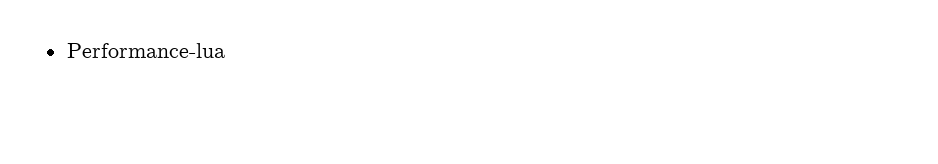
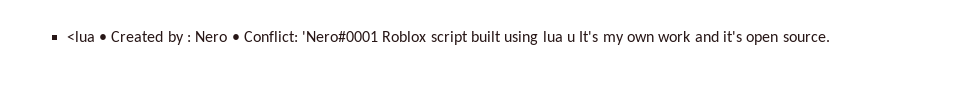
- Performance-lua
+ <lua • Created by : Nero • Conflict: 'Nero#0001 Roblox script built using lua u It's my own work and it's open source.

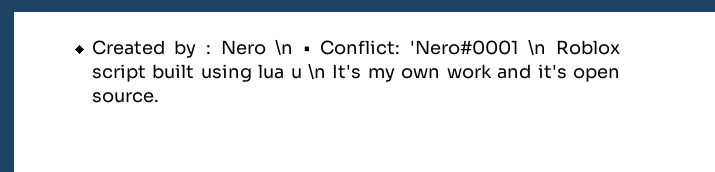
- <lua • Created by : Nero • Conflict: 'Nero#0001 Roblox script built using lua u It's my own work and it's open source.
+ Created by : Nero \n • Conflict: 'Nero#0001 \n Roblox script built using lua u \n It's my own work and it's open source.

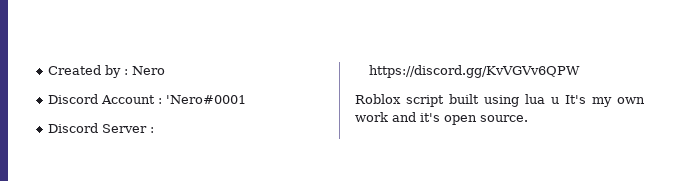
- Created by : Nero \n • Conflict: 'Nero#0001 \n Roblox script built using lua u \n It's my own work and it's open source.
+ Created by : Nero
+ Discord Account : 'Nero#0001
+ Discord Server : https://discord.gg/KvVGVv6QPW
+ Roblox script built using lua u It's my own work and it's open source.

